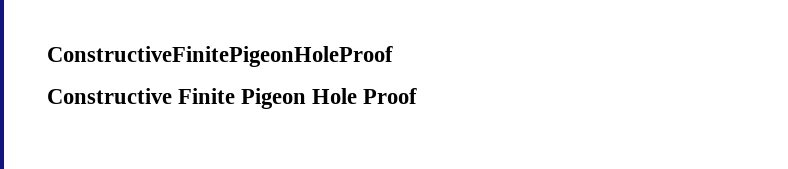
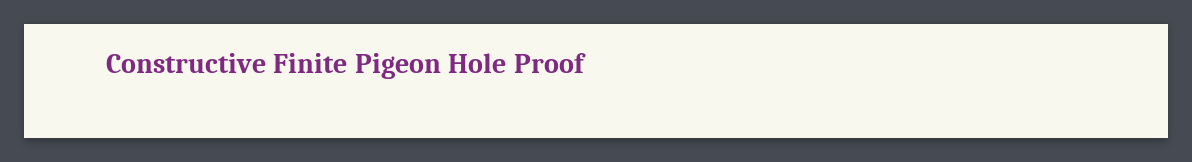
- ConstructiveFinitePigeonHoleProof

